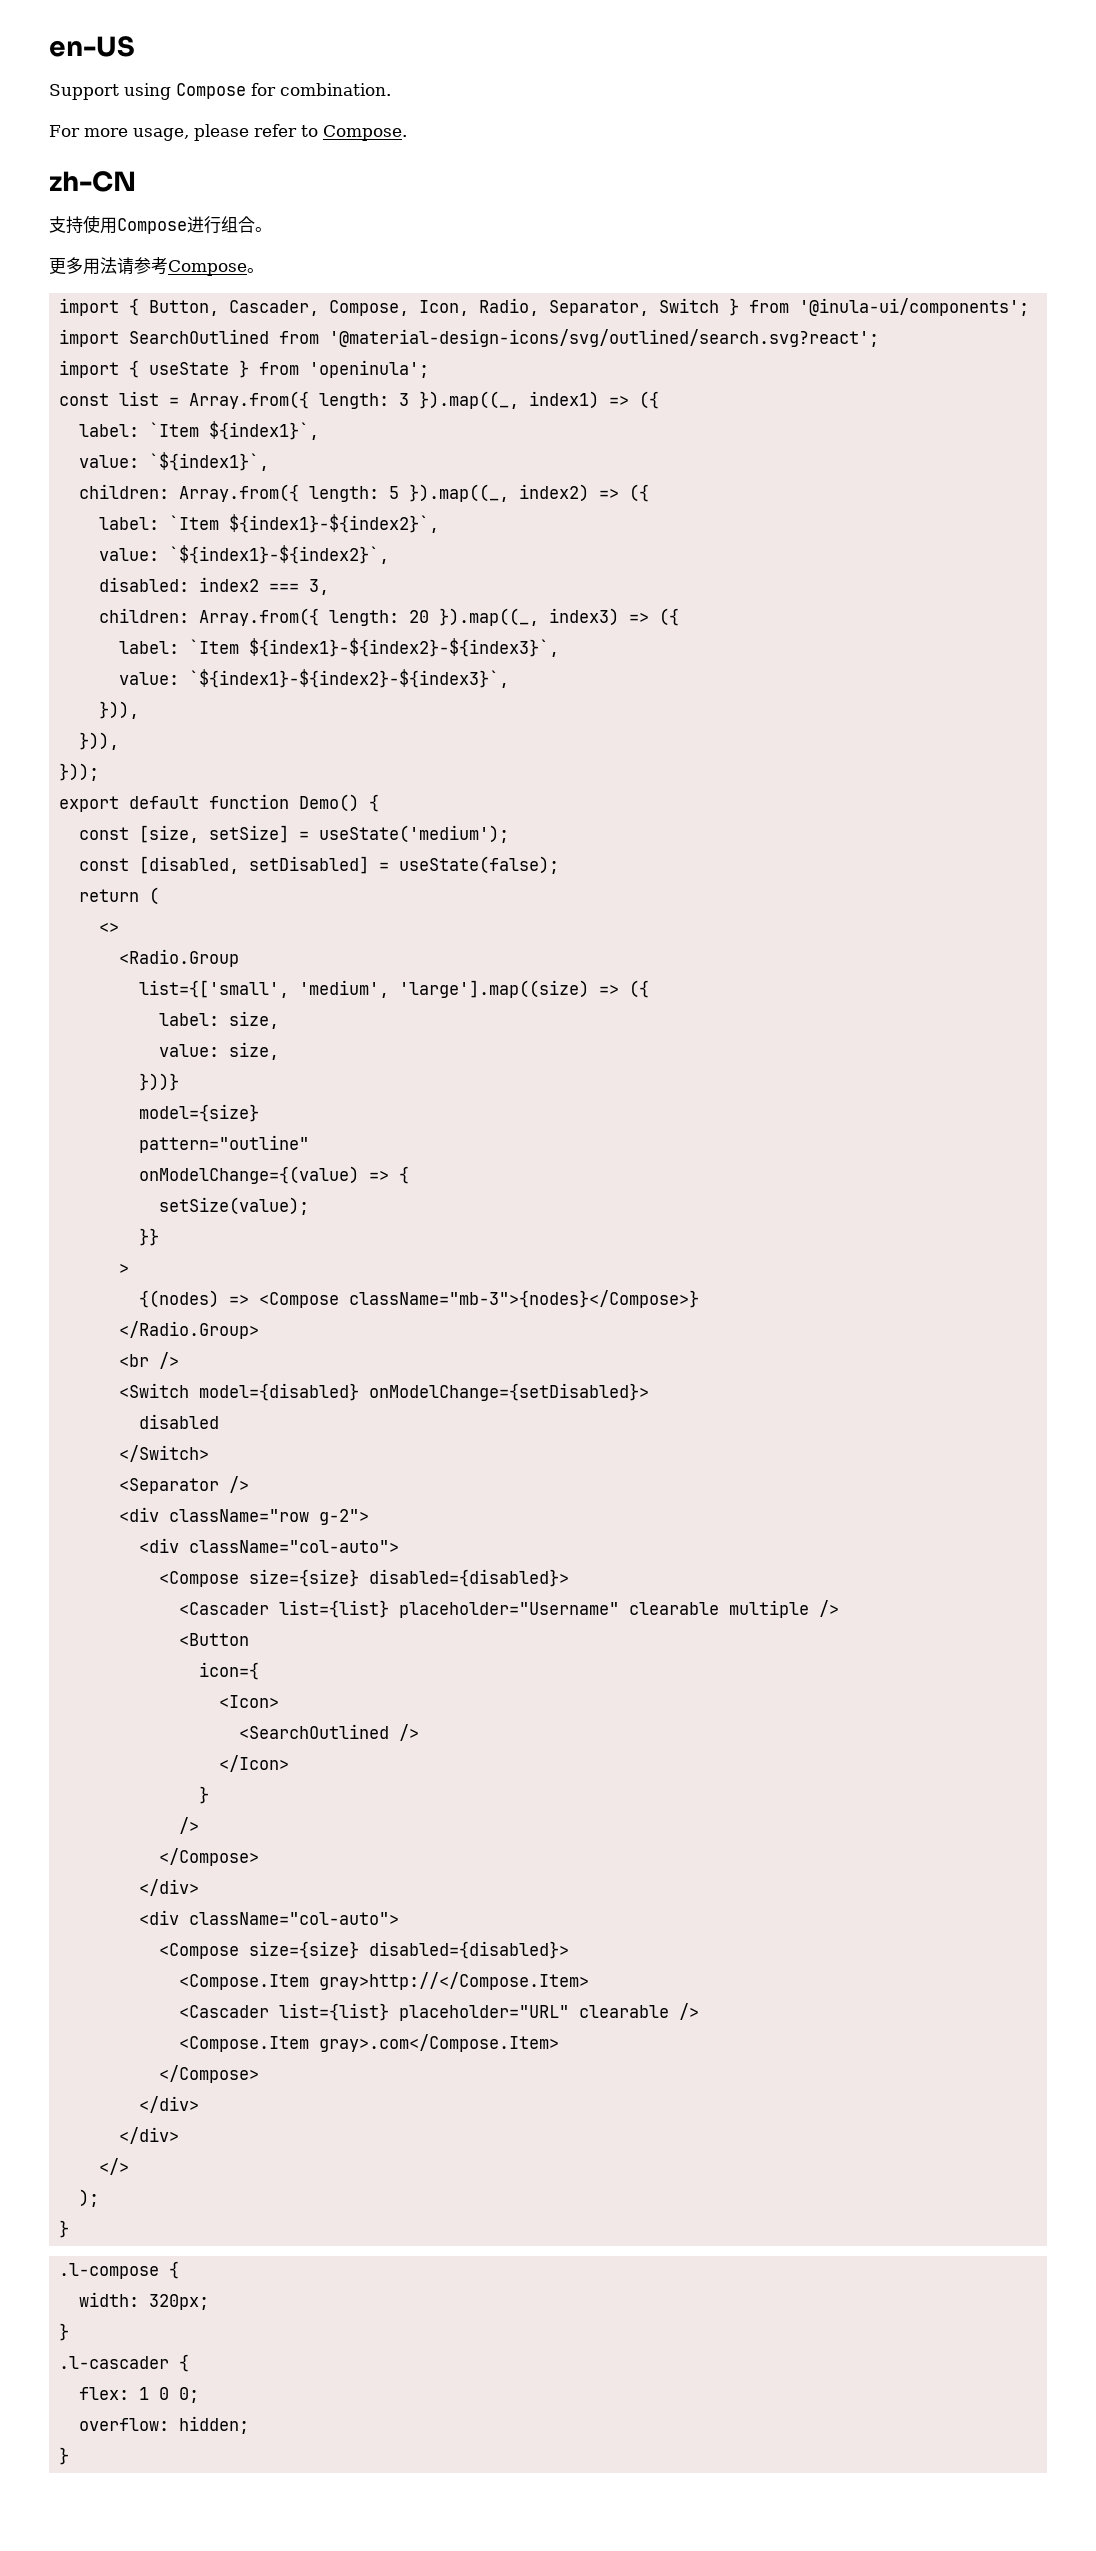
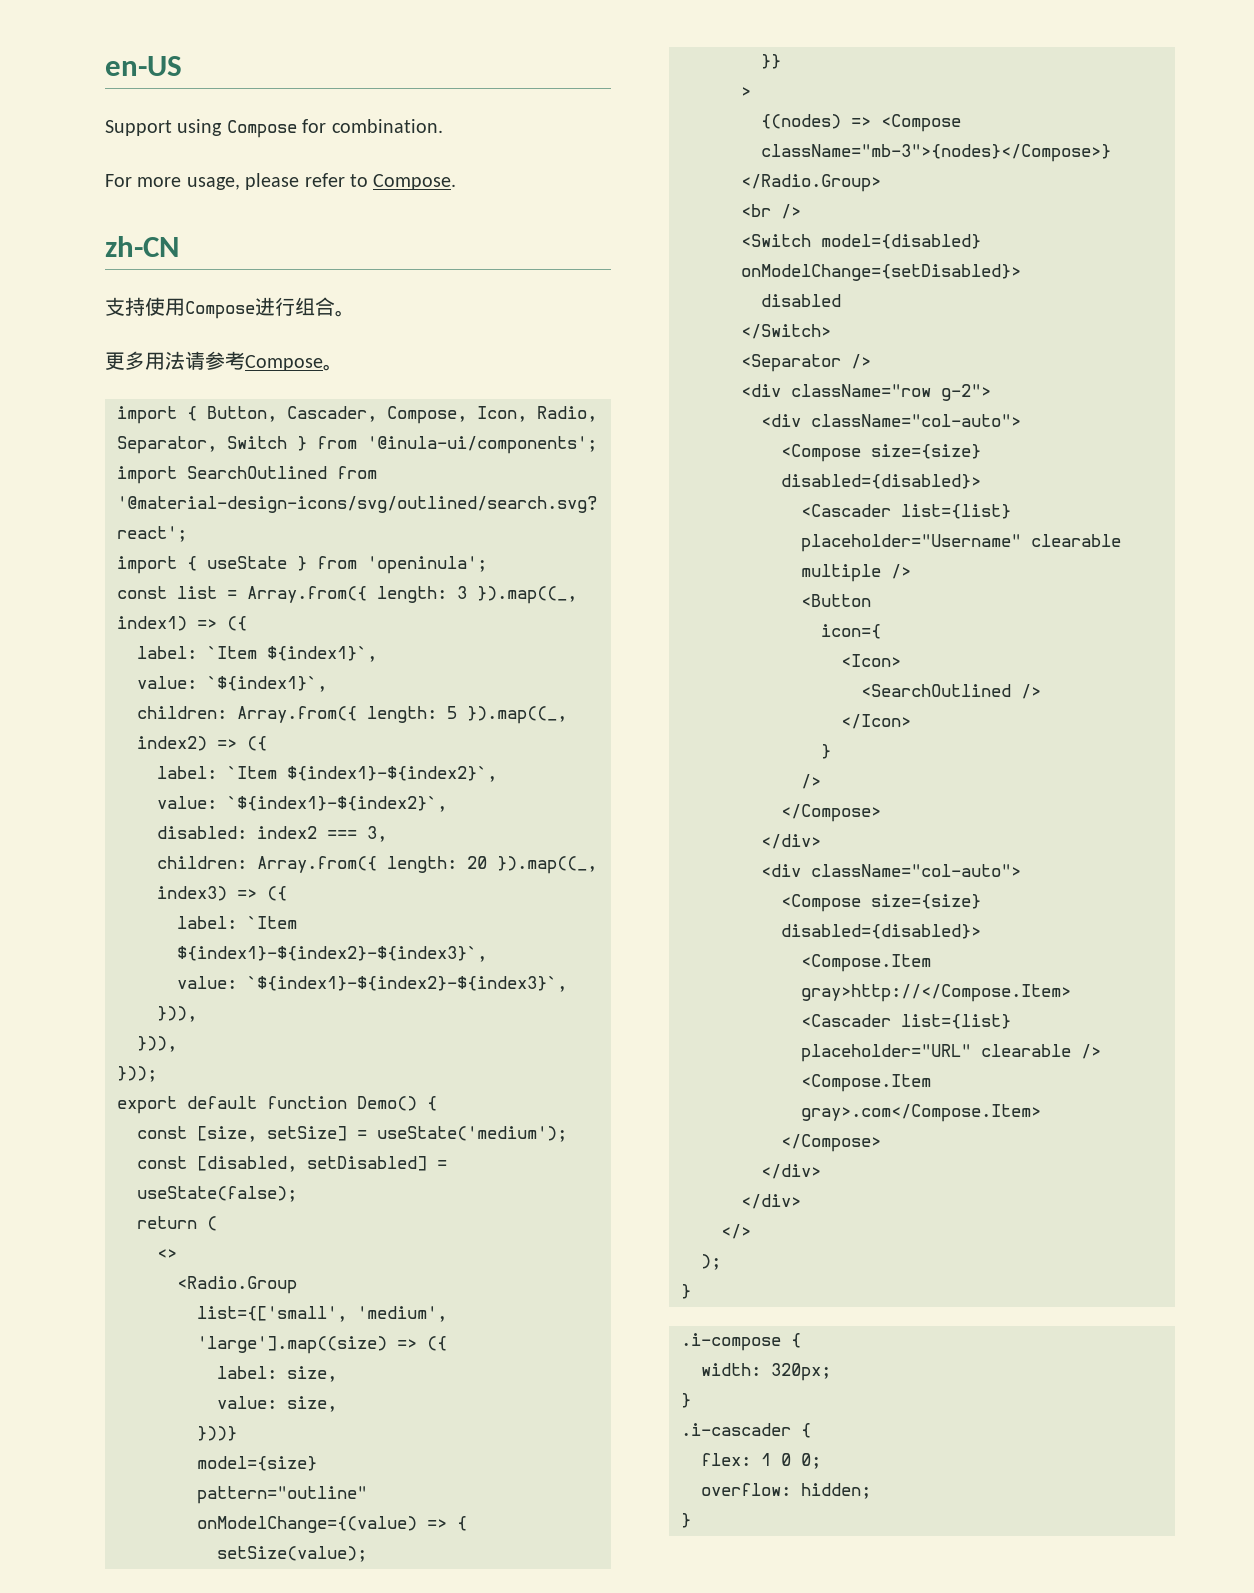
- .l-compose {
+ .i-compose {
- .l-cascader {
+ .i-cascader {

